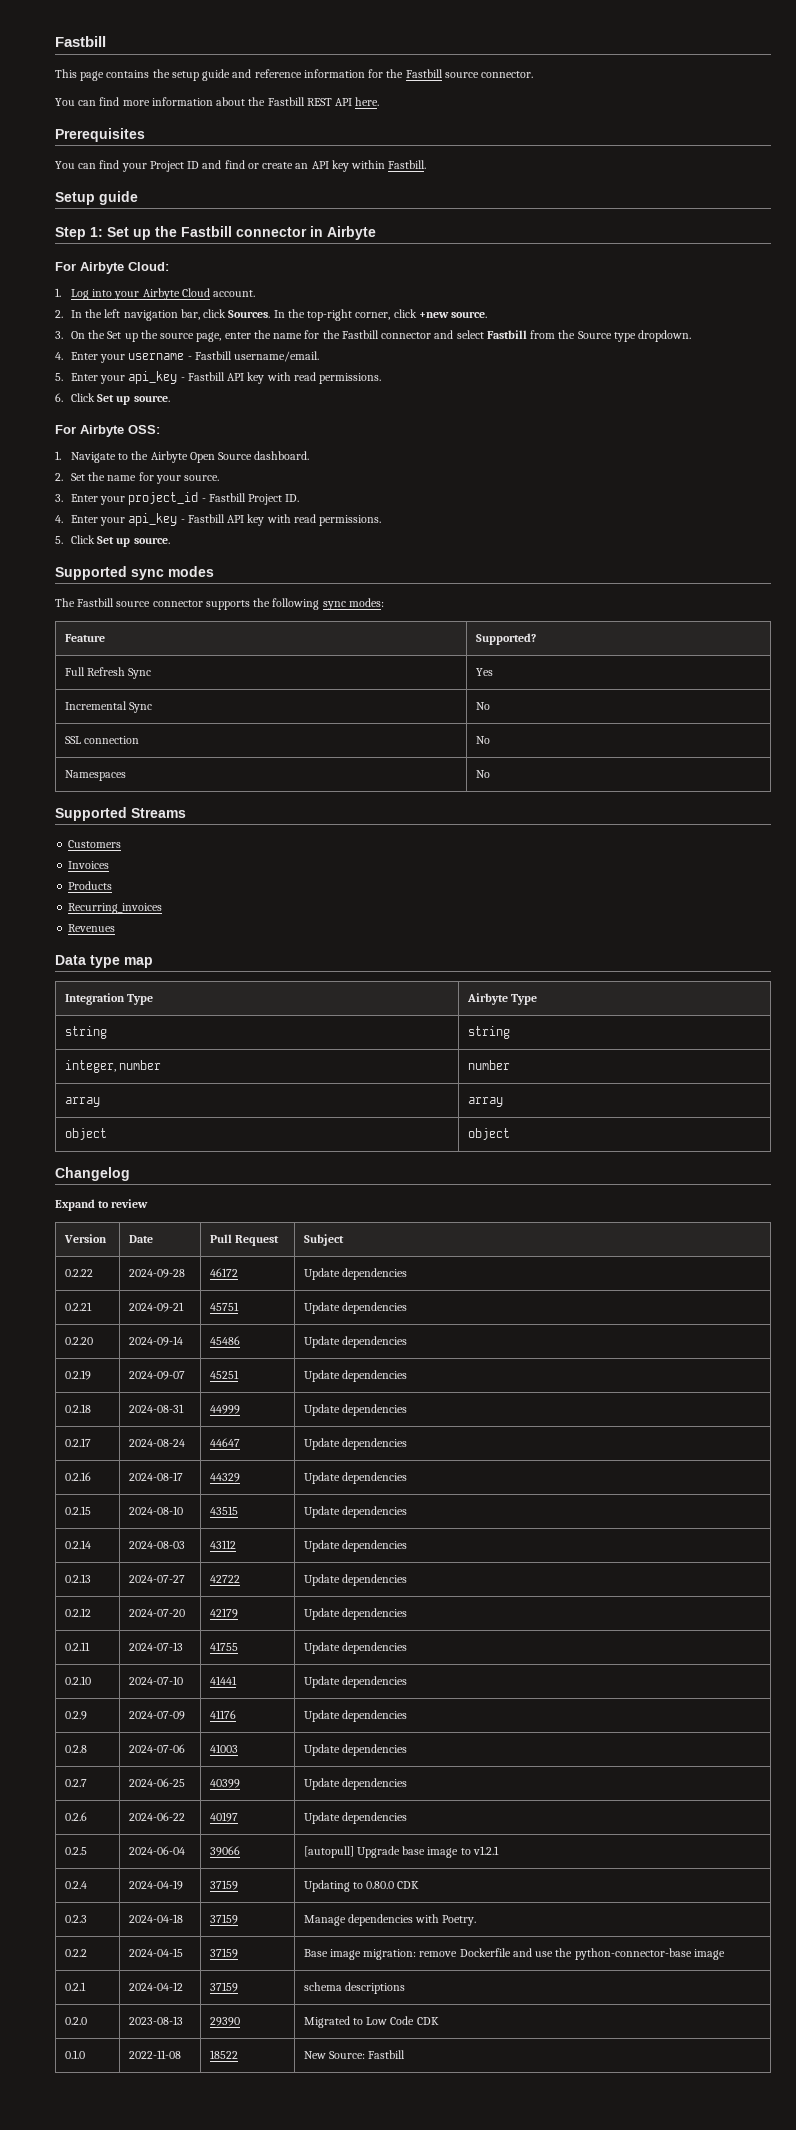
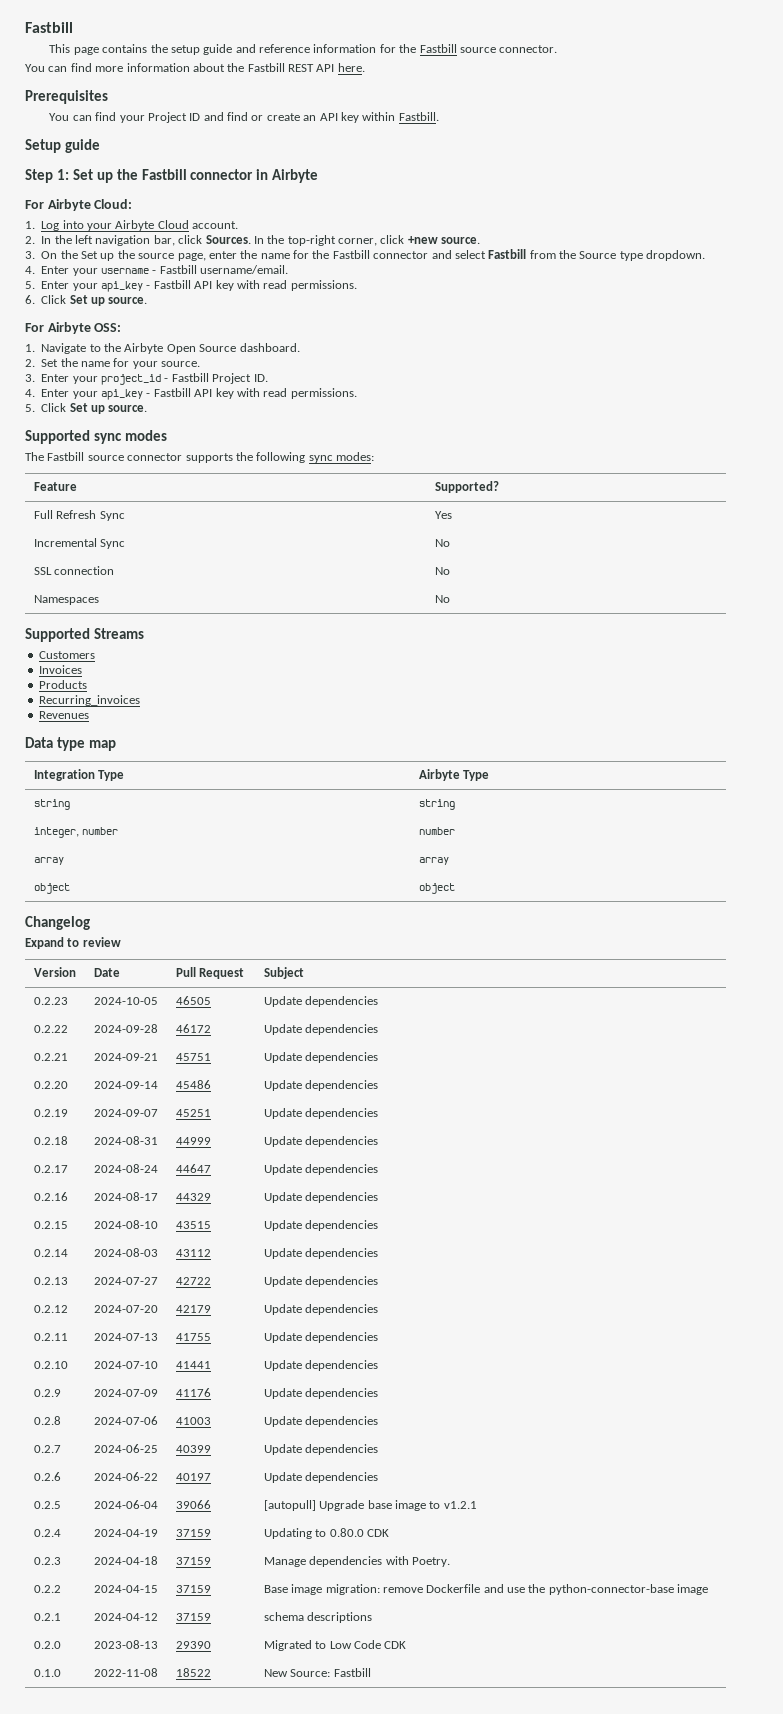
+ 0.2.23 | 2024-10-05 | 46505 | Update dependencies

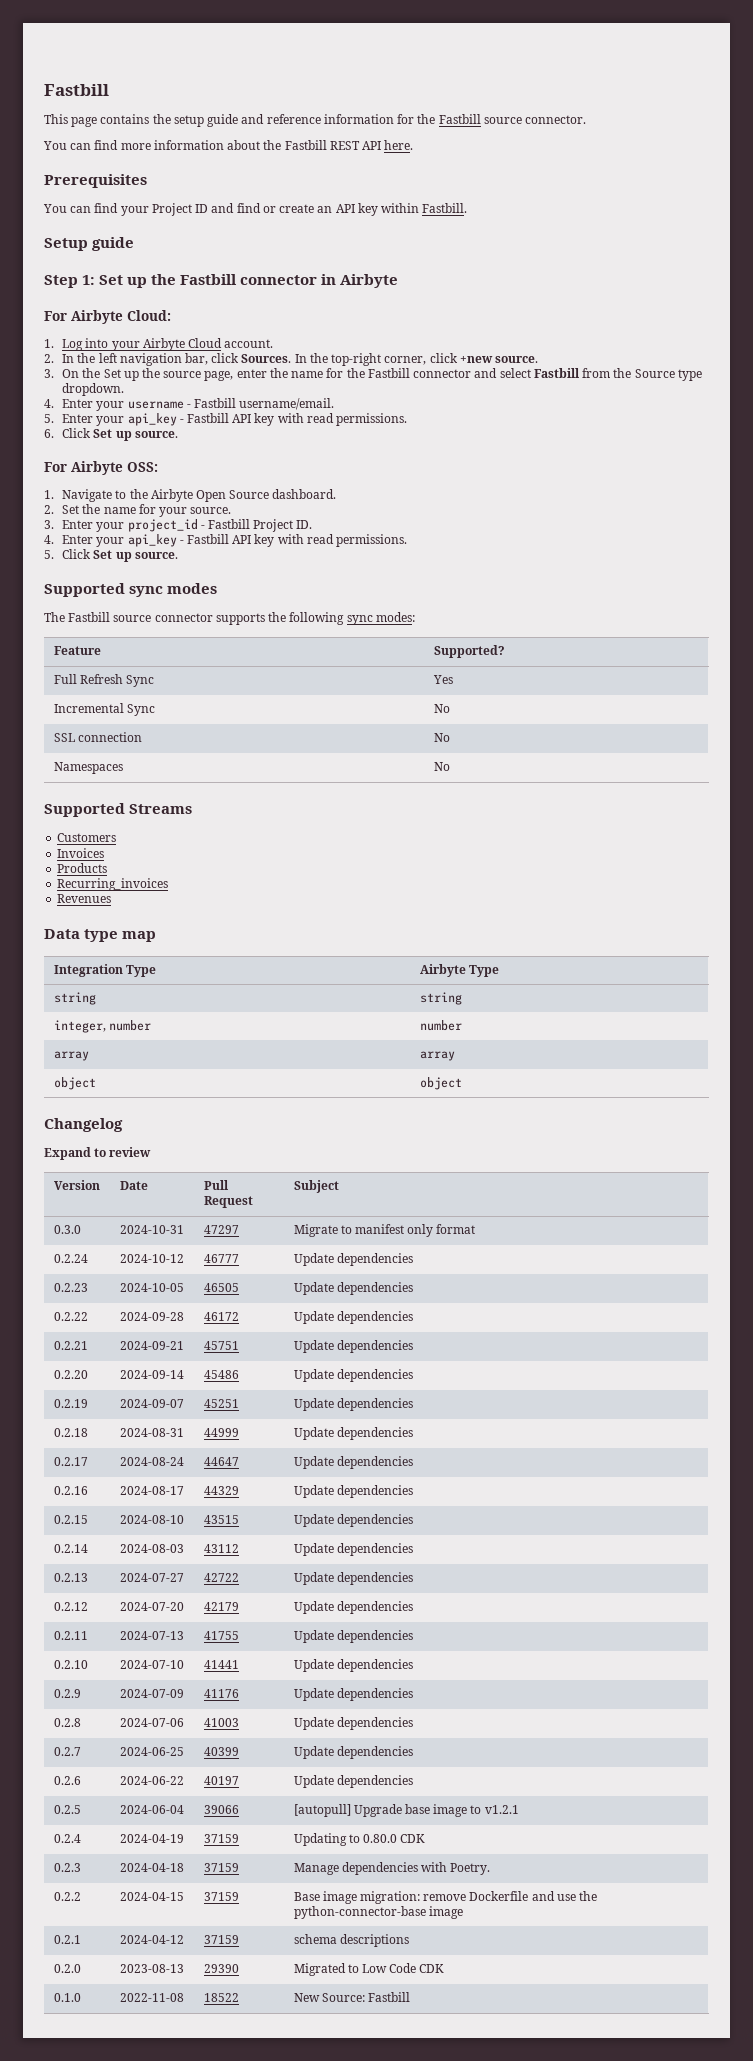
+ 0.3.0 | 2024-10-31 | 47297 | Migrate to manifest only format
+ 0.2.24 | 2024-10-12 | 46777 | Update dependencies

